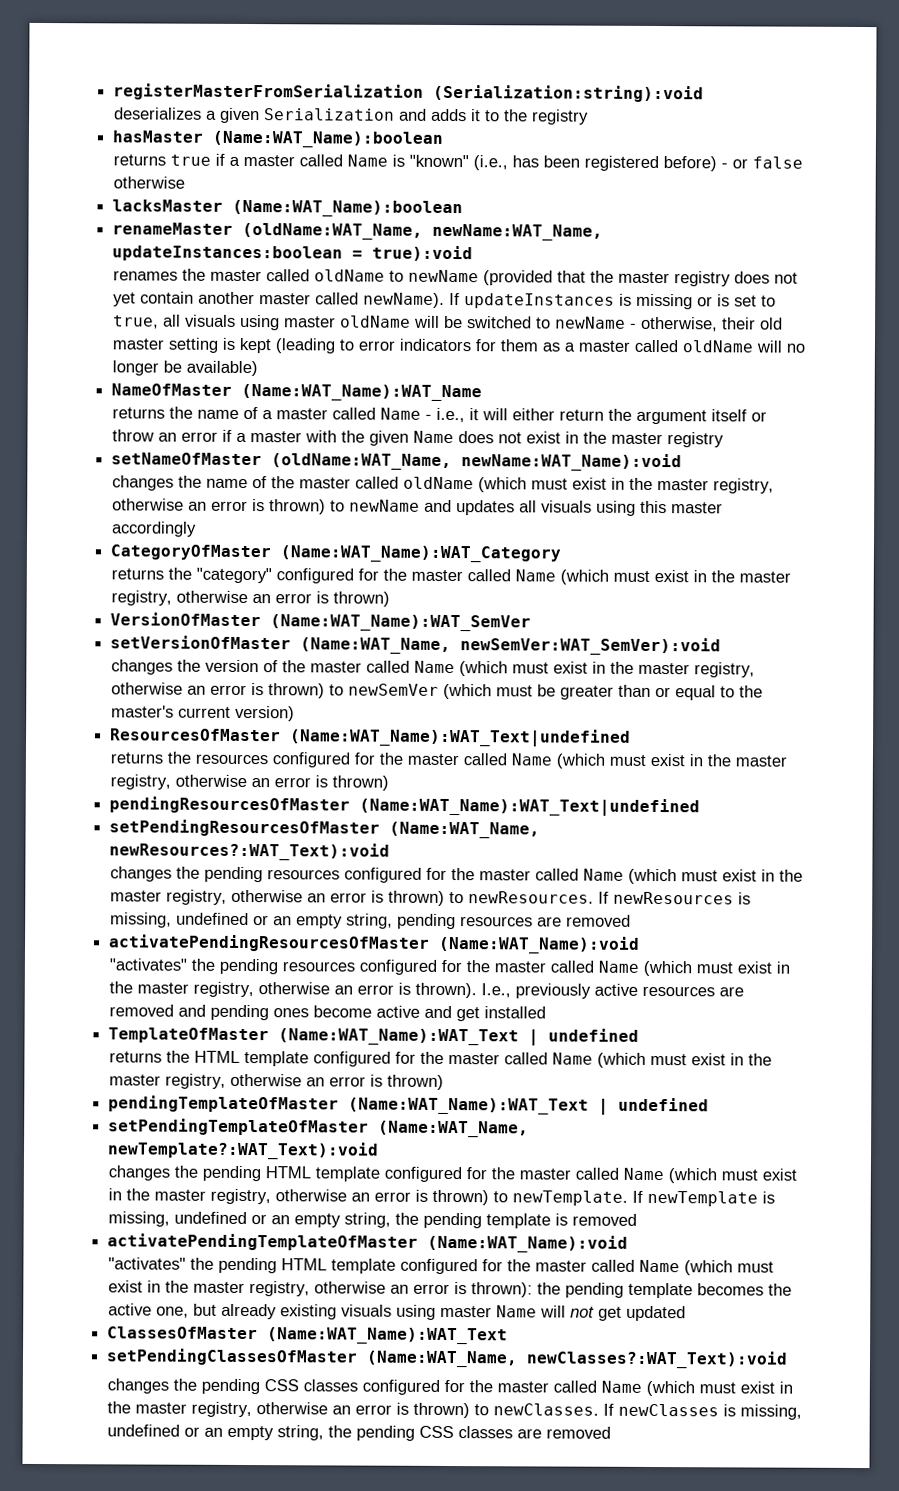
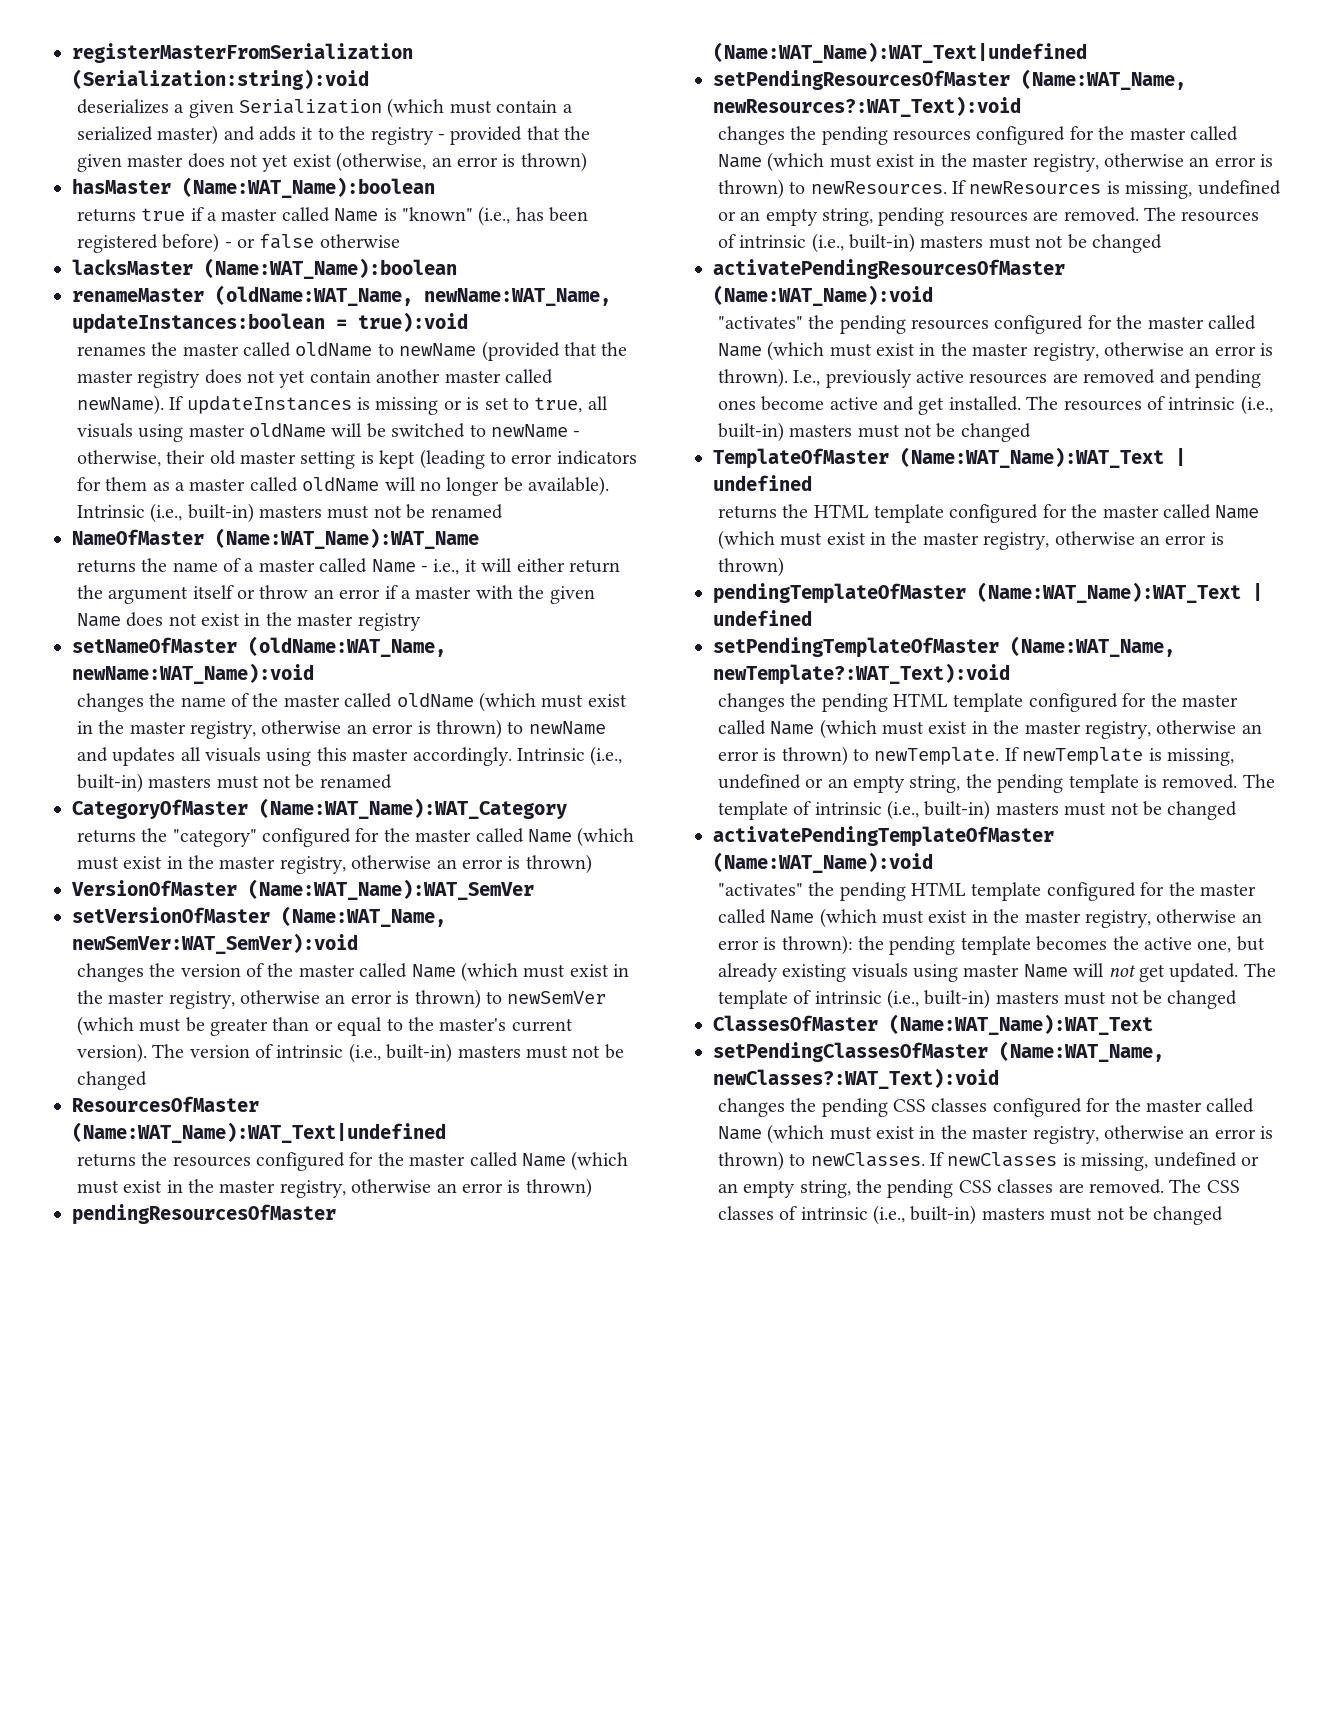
- deserializes a given Serialization and adds it to the registry
+ deserializes a given Serialization (which must contain a serialized master) and adds it to the registry - provided that the given master does not yet exist (otherwise, an error is thrown)
- If updateInstances is missing or is set to true, all visuals using master oldName will be switched to newName - otherwise, their old master setting is kept (leading to error indicators for them as a master called oldName will no longer be available)
+ If updateInstances is missing or is set to true, all visuals using master oldName will be switched to newName - otherwise, their old master setting is kept (leading to error indicators for them as a master called oldName will no longer be available). Intrinsic (i.e., built-in) masters must not be renamed
- changes the name of the master called oldName (which must exist in the master registry, otherwise an error is thrown) to newName and updates all visuals using this master accordingly
+ changes the name of the master called oldName (which must exist in the master registry, otherwise an error is thrown) to newName and updates all visuals using this master accordingly. Intrinsic (i.e., built-in) masters must not be renamed
- changes the version of the master called Name (which must exist in the master registry, otherwise an error is thrown) to newSemVer (which must be greater than or equal to the master's current version)
+ changes the version of the master called Name (which must exist in the master registry, otherwise an error is thrown) to newSemVer (which must be greater than or equal to the master's current version). The version of intrinsic (i.e., built-in) masters must not be changed
- If newResources is missing, undefined or an empty string, pending resources are removed
+ If newResources is missing, undefined or an empty string, pending resources are removed. The resources of intrinsic (i.e., built-in) masters must not be changed
- I.e., previously active resources are removed and pending ones become active and get installed
+ I.e., previously active resources are removed and pending ones become active and get installed. The resources of intrinsic (i.e., built-in) masters must not be changed
- If newTemplate is missing, undefined or an empty string, the pending template is removed
+ If newTemplate is missing, undefined or an empty string, the pending template is removed. The template of intrinsic (i.e., built-in) masters must not be changed
- "activates" the pending HTML template configured for the master called Name (which must exist in the master registry, otherwise an error is thrown): the pending template becomes the active one, but already existing visuals using master Name will not get updated
+ "activates" the pending HTML template configured for the master called Name (which must exist in the master registry, otherwise an error is thrown): the pending template becomes the active one, but already existing visuals using master Name will not get updated. The template of intrinsic (i.e., built-in) masters must not be changed
- If newClasses is missing, undefined or an empty string, the pending CSS classes are removed
+ If newClasses is missing, undefined or an empty string, the pending CSS classes are removed. The CSS classes of intrinsic (i.e., built-in) masters must not be changed

